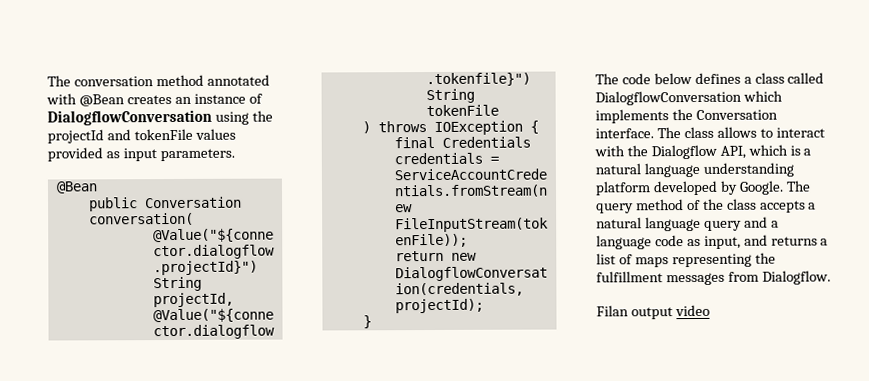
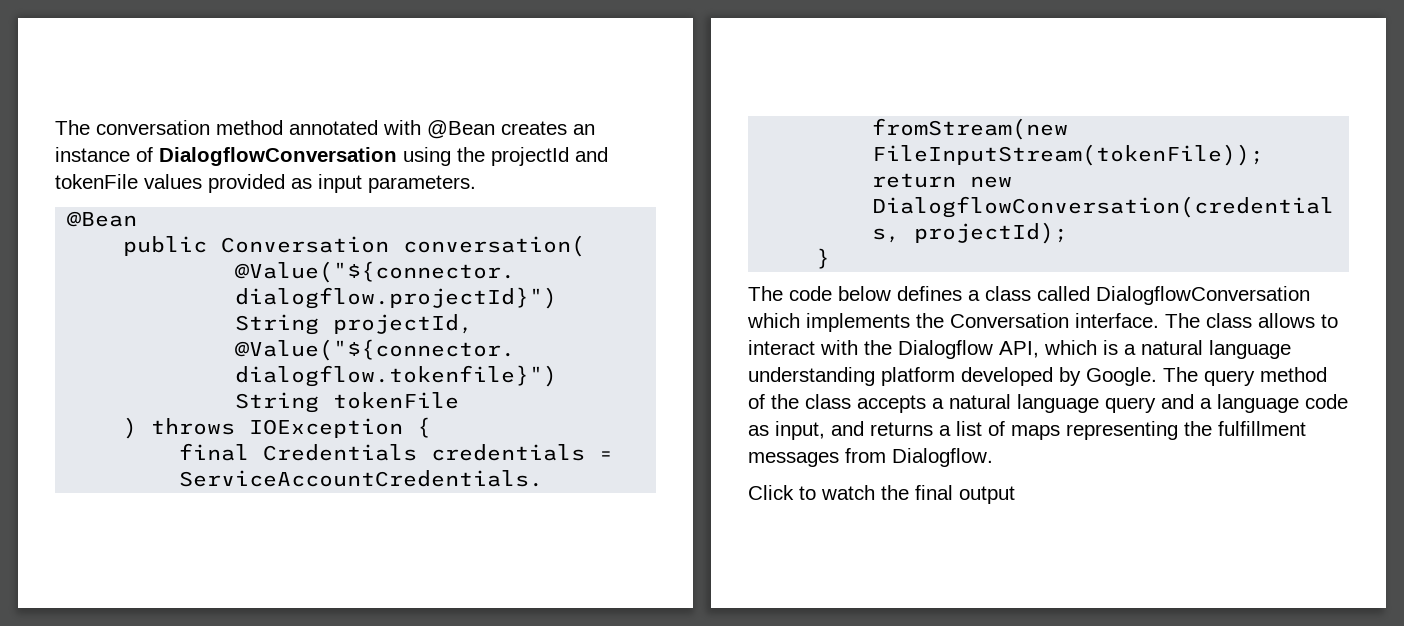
- Filan output video
+ Click to watch the final output

